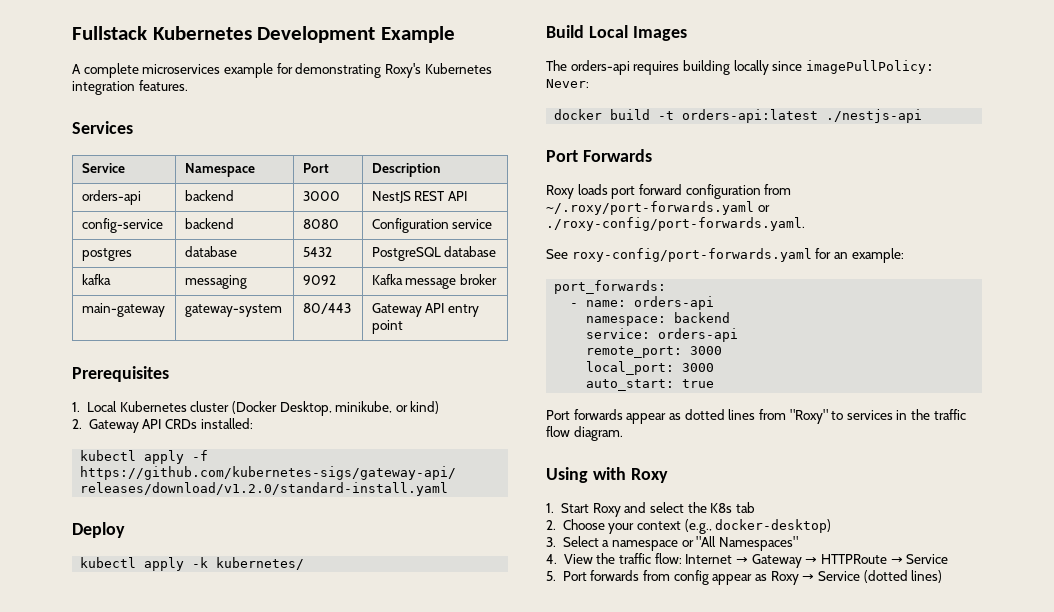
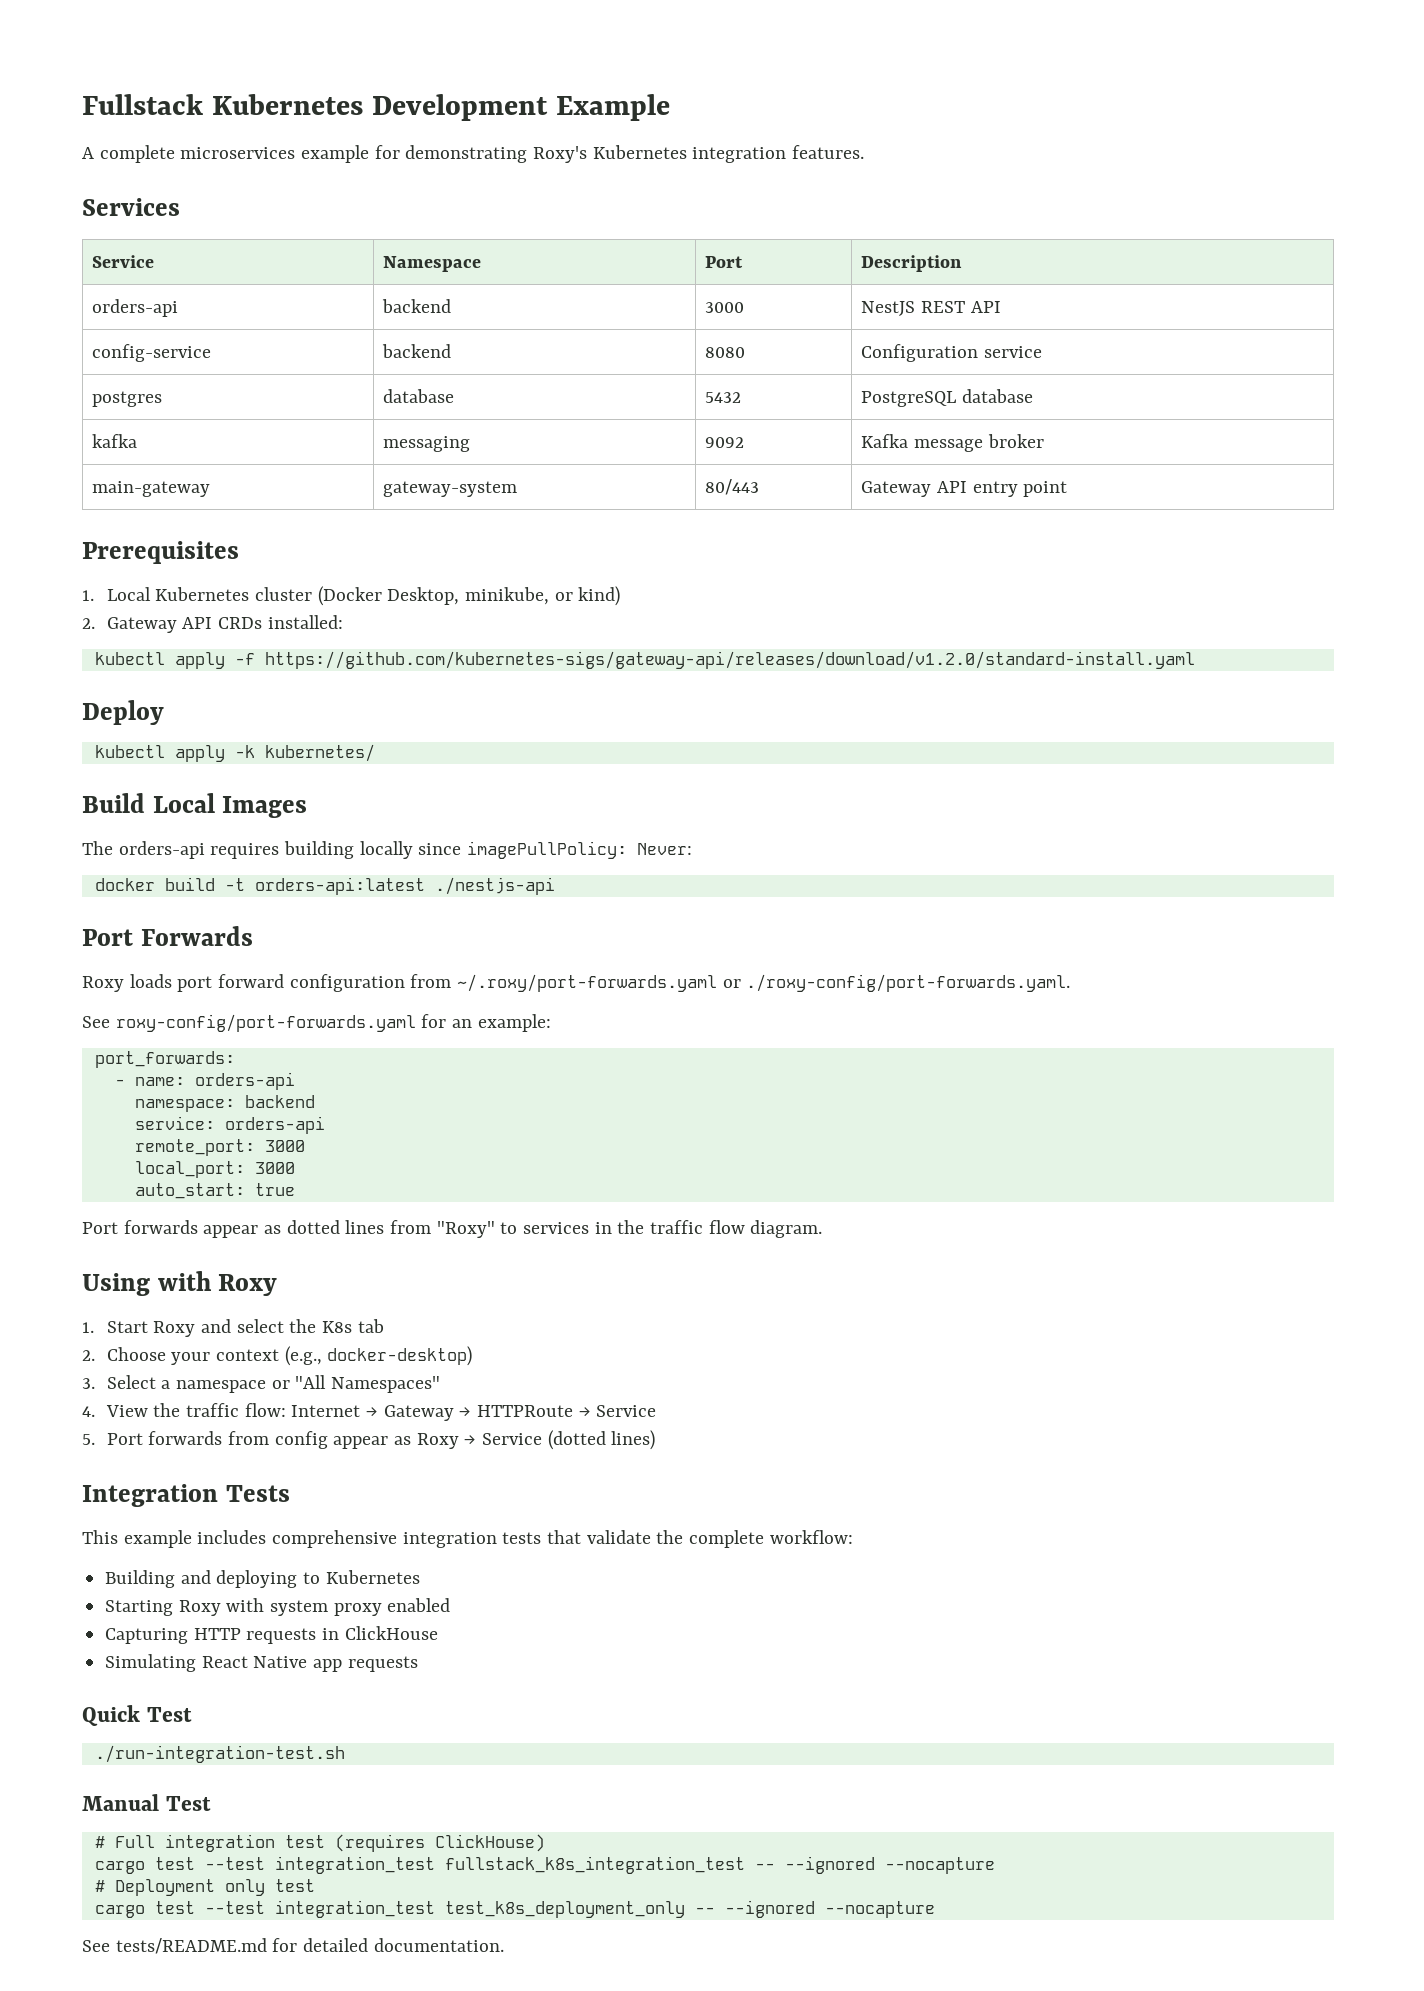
+ Integration Tests
+ This example includes comprehensive integration tests that validate the complete workflow:
+ Building and deploying to Kubernetes
+ Starting Roxy with system proxy enabled
+ Capturing HTTP requests in ClickHouse
+ Simulating React Native app requests
+ Quick Test
+ ./run-integration-test.sh
+ Manual Test
+ # Full integration test (requires ClickHouse)
+ cargo test --test integration_test fullstack_k8s_integration_test -- --ignored --nocapture
+ # Deployment only test
+ cargo test --test integration_test test_k8s_deployment_only -- --ignored --nocapture
+ See tests/README.md for detailed documentation.

